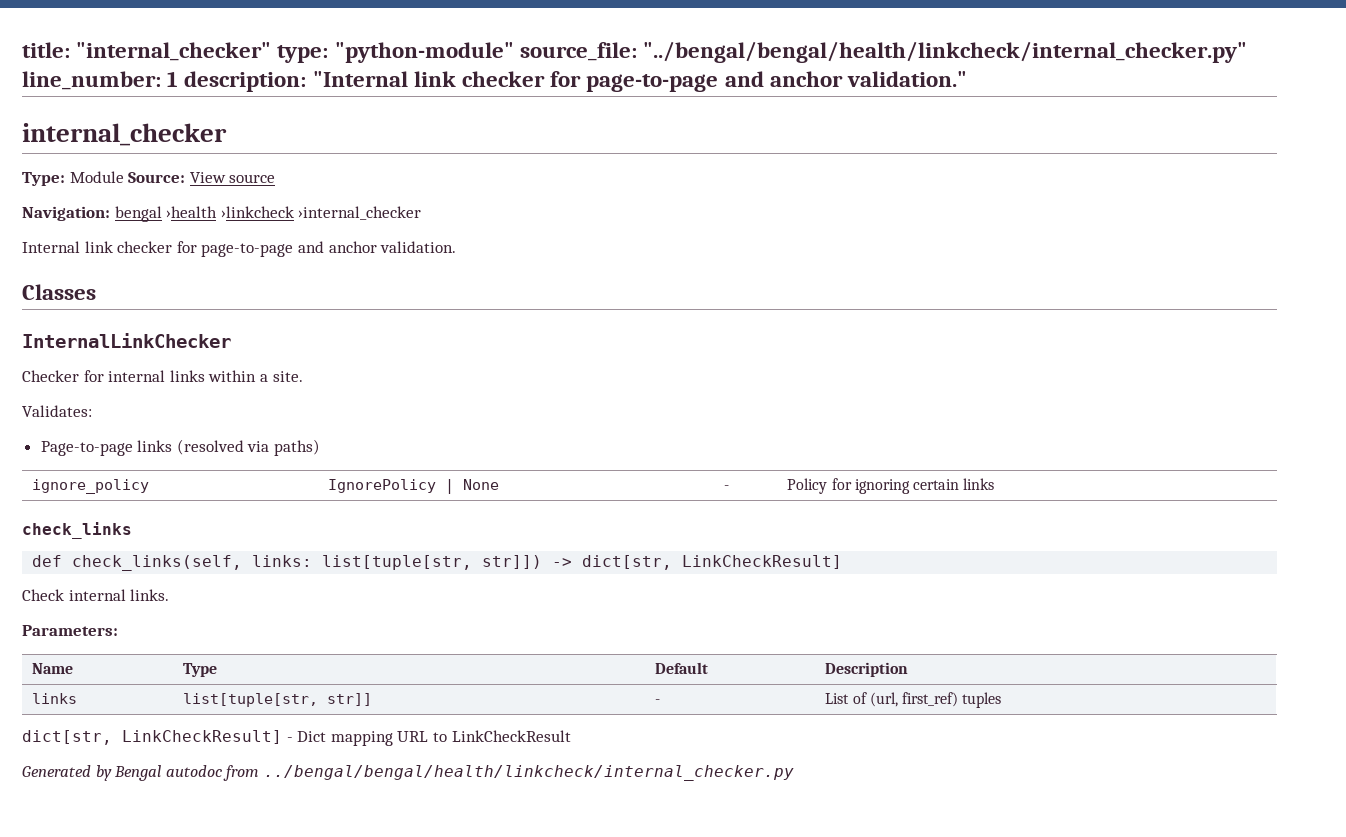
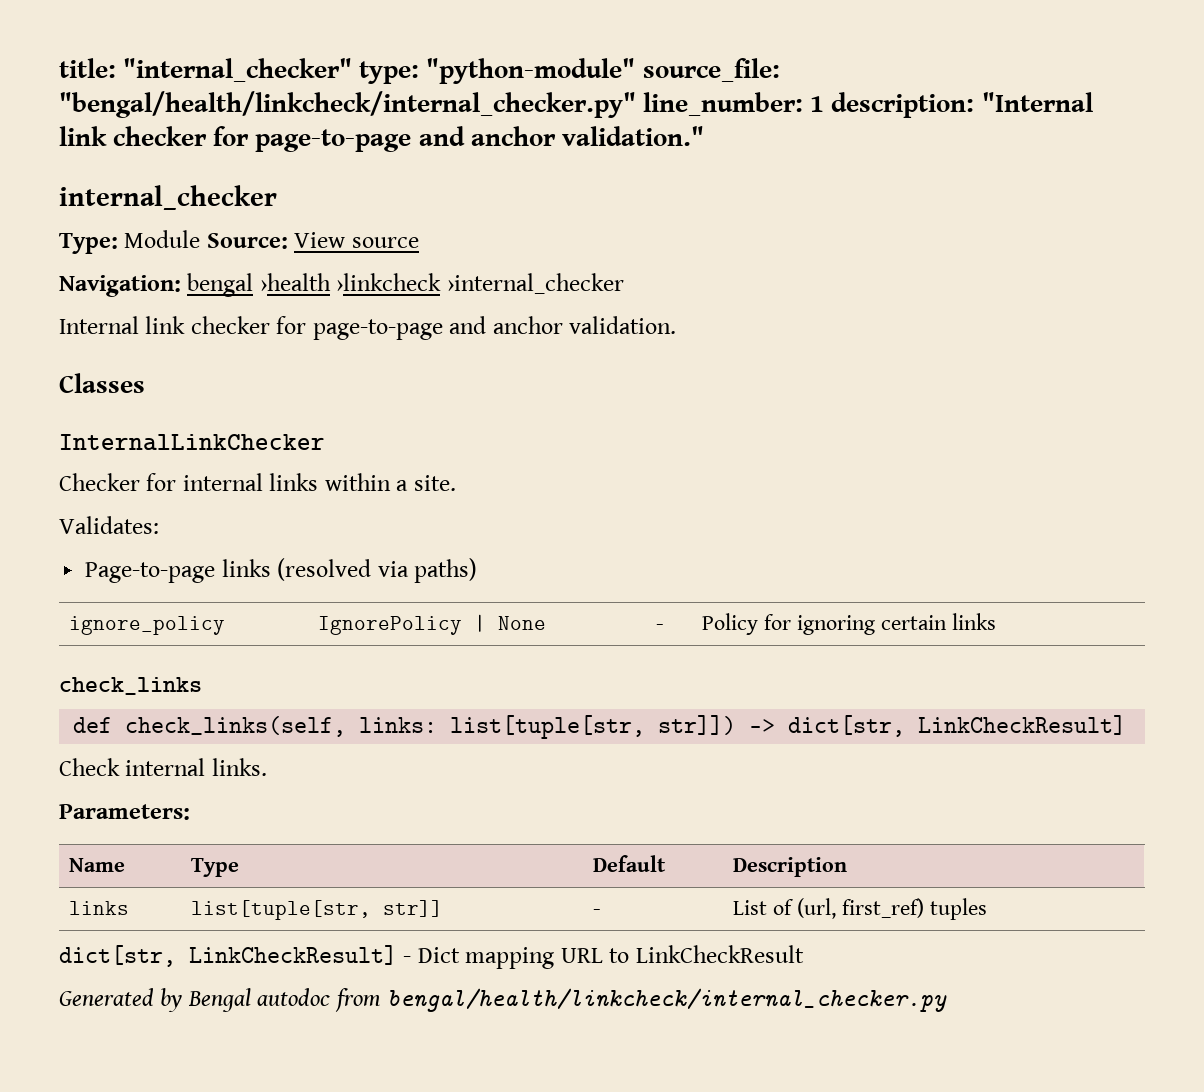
- title: "internal_checker" type: "python-module" source_file: "../bengal/bengal/health/linkcheck/internal_checker.py" line_number: 1 description: "Internal link checker for page-to-page and anchor validation."
+ title: "internal_checker" type: "python-module" source_file: "bengal/health/linkcheck/internal_checker.py" line_number: 1 description: "Internal link checker for page-to-page and anchor validation."
- Generated by Bengal autodoc from ../bengal/bengal/health/linkcheck/internal_checker.py
+ Generated by Bengal autodoc from bengal/health/linkcheck/internal_checker.py

